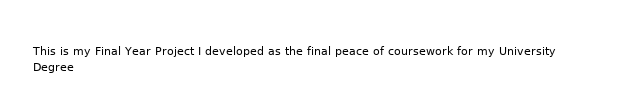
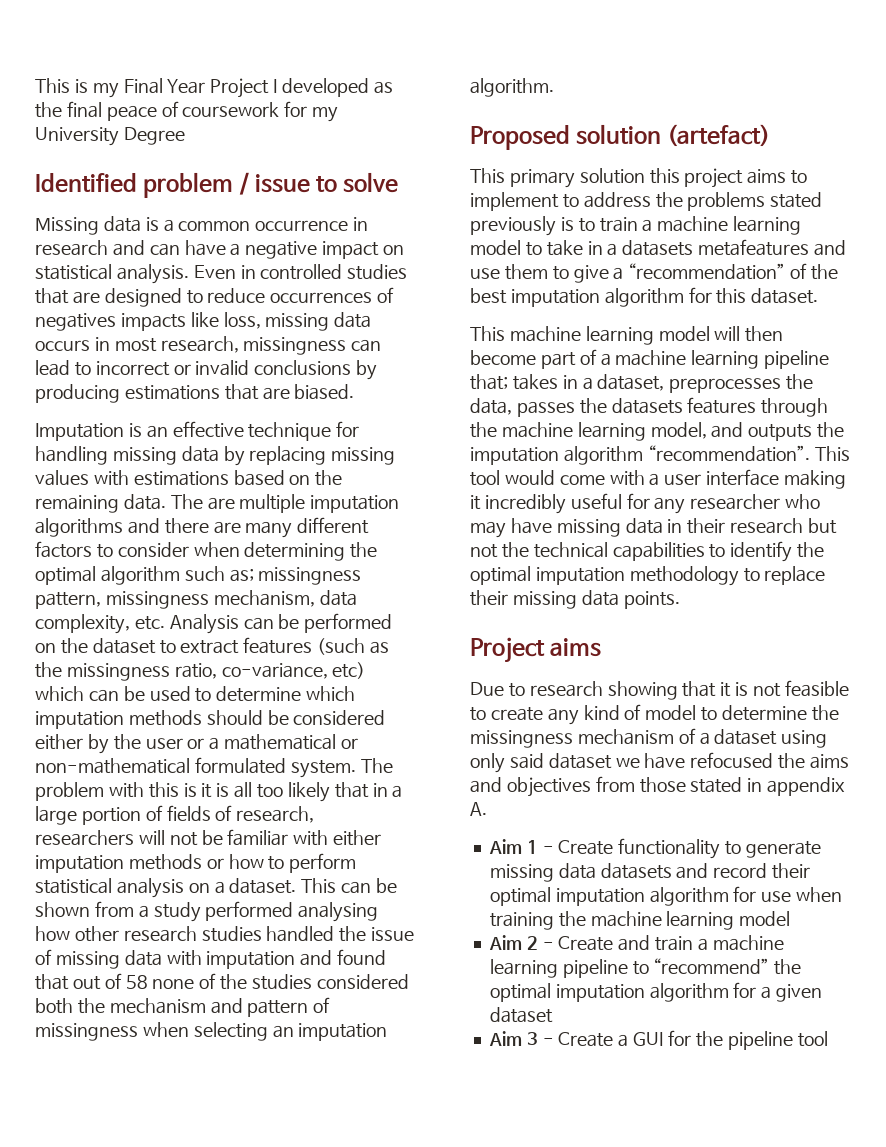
+ Identified problem / issue to solve
+ Missing data is a common occurrence in research and can have a negative impact on statistical analysis. Even in controlled studies that are designed to reduce occurrences of negatives impacts like loss, missing data occurs in most research, missingness can lead to incorrect or invalid conclusions by producing estimations that are biased.
+ Imputation is an effective technique for handling missing data by replacing missing values with estimations based on the remaining data. The are multiple imputation algorithms and there are many different factors to consider when determining the optimal algorithm such as; missingness pattern, missingness mechanism, data complexity, etc. Analysis can be performed on the dataset to extract features (such as the missingness ratio, co-variance, etc) which can be used to determine which imputation methods should be considered either by the user or a mathematical or non-mathematical formulated system. The problem with this is it is all too likely that in a large portion of fields of research, researchers will not be familiar with either imputation methods or how to perform statistical analysis on a dataset. This can be shown from a study performed analysing how other research studies handled the issue of missing data with imputation and found that out of 58 none of the studies considered both the mechanism and pattern of missingness when selecting an imputation algorithm.
+ Proposed solution (artefact)
+ This primary solution this project aims to implement to address the problems stated previously is to train a machine learning model to take in a datasets metafeatures and use them to give a “recommendation” of the best imputation algorithm for this dataset.
+ This machine learning model will then become part of a machine learning pipeline that; takes in a dataset, preprocesses the data, passes the datasets features through the machine learning model, and outputs the imputation algorithm “recommendation”. This tool would come with a user interface making it incredibly useful for any researcher who may have missing data in their research but not the technical capabilities to identify the optimal imputation methodology to replace their missing data points.
+ Project aims
+ Due to research showing that it is not feasible to create any kind of model to determine the missingness mechanism of a dataset using only said dataset we have refocused the aims and objectives from those stated in appendix A.
+ Aim 1 - Create functionality to generate missing data datasets and record their optimal imputation algorithm for use when training the machine learning model
+ Aim 2 - Create and train a machine learning pipeline to “recommend” the optimal imputation algorithm for a given dataset
+ Aim 3 - Create a GUI for the pipeline tool

